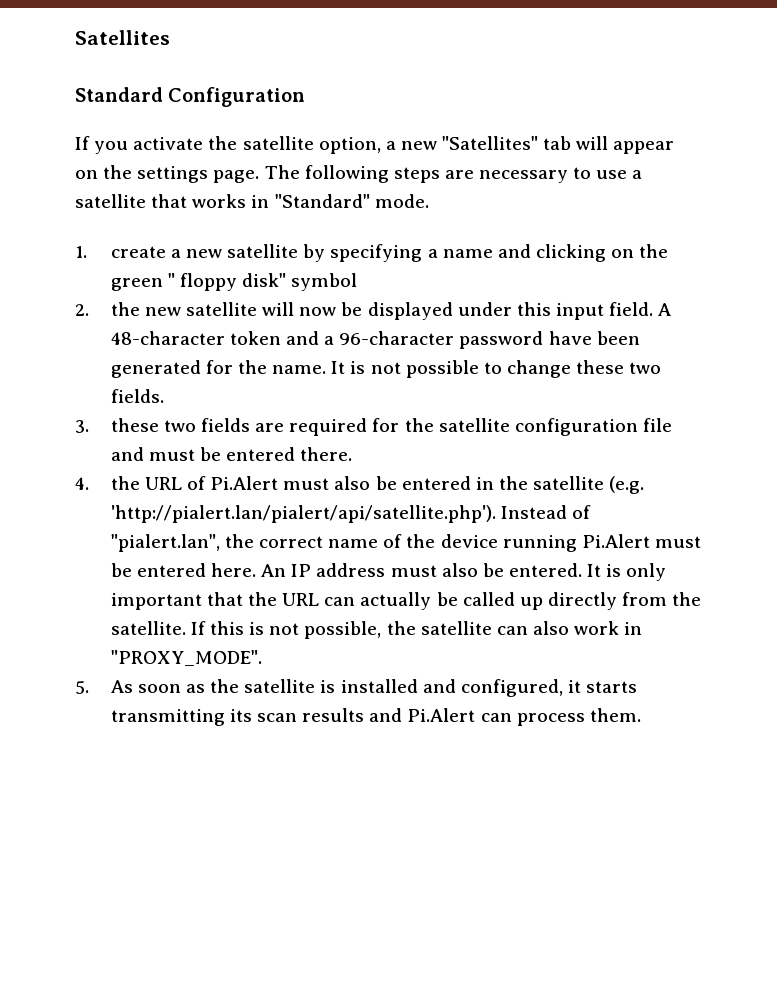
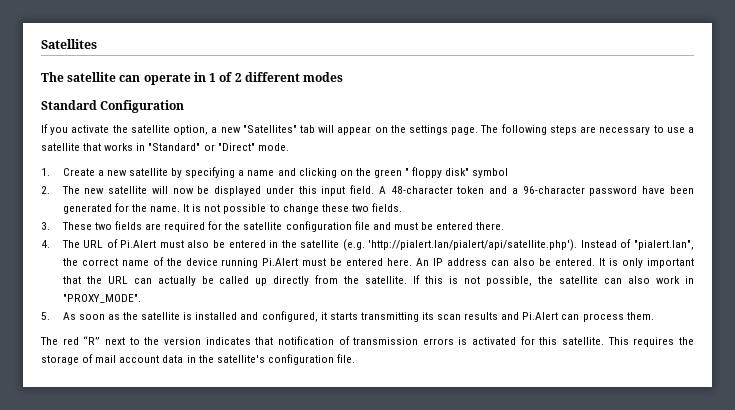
+ The satellite can operate in 1 of 2 different modes
- The following steps are necessary to use a satellite that works in "Standard" mode.
+ The following steps are necessary to use a satellite that works in "Standard" or "Direct" mode.
- 1. create a new satellite by specifying a name and clicking on the green " floppy disk" symbol
+ 1. Create a new satellite by specifying a name and clicking on the green " floppy disk" symbol
- 2. the new satellite will now be displayed under this input field.
+ 2. The new satellite will now be displayed under this input field.
- 3. these two fields are required for the satellite configuration file and must be entered there.
+ 3. These two fields are required for the satellite configuration file and must be entered there.
- 4. the URL of Pi.Alert must also be entered in the satellite (e.g. 'http://pialert.lan/pialert/api/satellite.php'). Instead of "pialert.lan", the correct name of the device running Pi.Alert must be entered here.
+ 4. The URL of Pi.Alert must also be entered in the satellite (e.g. 'http://pialert.lan/pialert/api/satellite.php'). Instead of "pialert.lan", the correct name of the device running Pi.Alert must be entered here.
- An IP address must also be entered.
+ An IP address can also be entered.
+ The red “R” next to the version indicates that notification of transmission errors is activated for this satellite. This requires the storage of mail account data in the satellite's configuration file.

